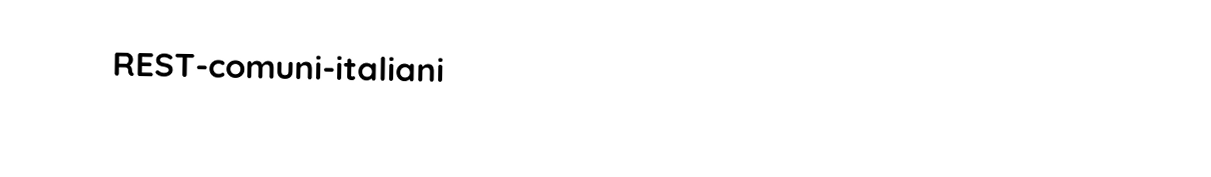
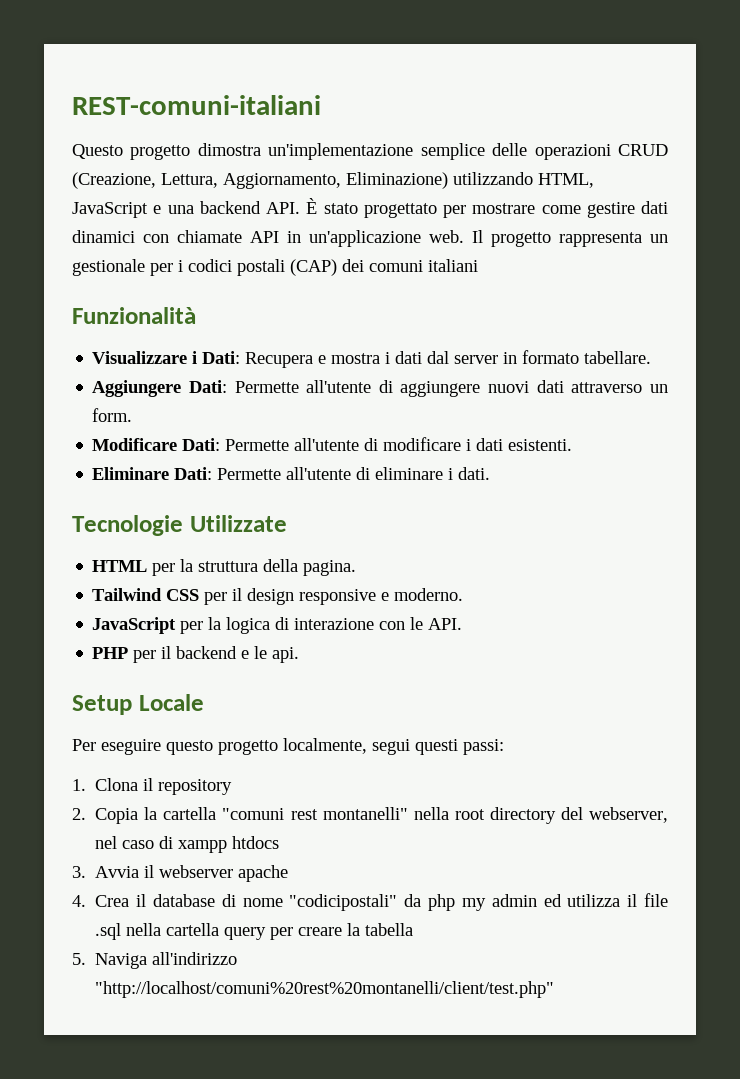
+ Questo progetto dimostra un'implementazione semplice delle operazioni CRUD (Creazione, Lettura, Aggiornamento, Eliminazione) utilizzando HTML, JavaScript e una backend API. È stato progettato per mostrare come gestire dati dinamici con chiamate API in un'applicazione web. Il progetto rappresenta un gestionale per i codici postali (CAP) dei comuni italiani
+ Funzionalità
+ Visualizzare i Dati: Recupera e mostra i dati dal server in formato tabellare.
+ Aggiungere Dati: Permette all'utente di aggiungere nuovi dati attraverso un form.
+ Modificare Dati: Permette all'utente di modificare i dati esistenti.
+ Eliminare Dati: Permette all'utente di eliminare i dati.
+ Tecnologie Utilizzate
+ HTML per la struttura della pagina.
+ Tailwind CSS per il design responsive e moderno.
+ JavaScript per la logica di interazione con le API.
+ PHP per il backend e le api.
+ Setup Locale
+ Per eseguire questo progetto localmente, segui questi passi:
+ 1. Clona il repository
+ 2. Copia la cartella "comuni rest montanelli" nella root directory del webserver, nel caso di xampp htdocs
+ 3. Avvia il webserver apache
+ 4. Crea il database di nome "codicipostali" da php my admin ed utilizza il file .sql nella cartella query per creare la tabella
+ 5. Naviga all'indirizzo "http://localhost/comuni%20rest%20montanelli/client/test.php"

